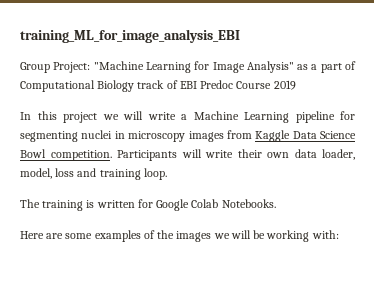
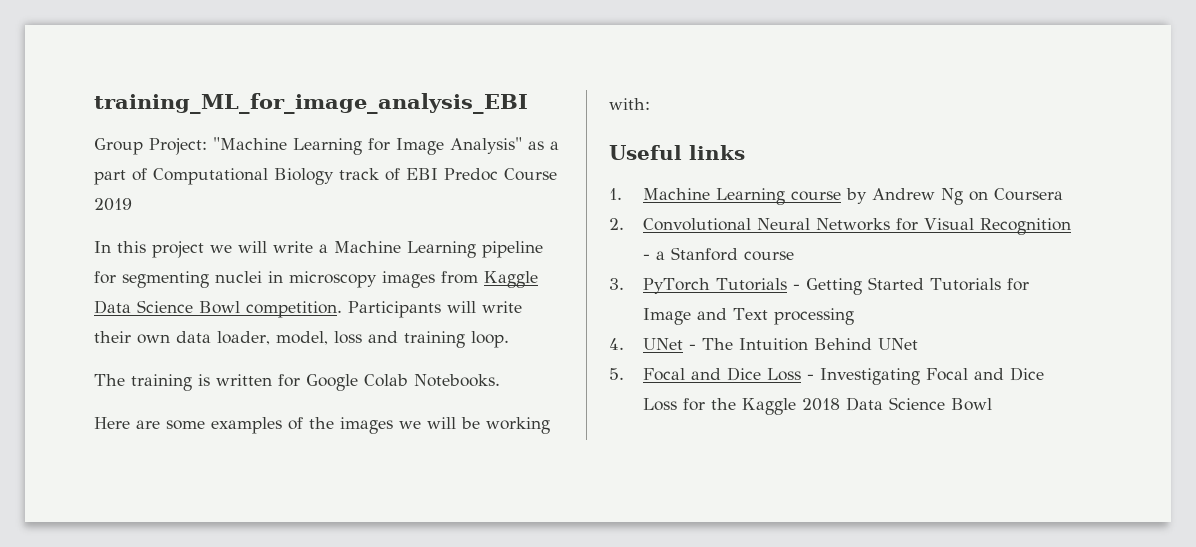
+ Useful links
+ 1. Machine Learning course by Andrew Ng on Coursera
+ 2. Convolutional Neural Networks for Visual Recognition - a Stanford course
+ 3. PyTorch Tutorials - Getting Started Tutorials for Image and Text processing
+ 4. UNet - The Intuition Behind UNet
+ 5. Focal and Dice Loss - Investigating Focal and Dice Loss for the Kaggle 2018 Data Science Bowl

